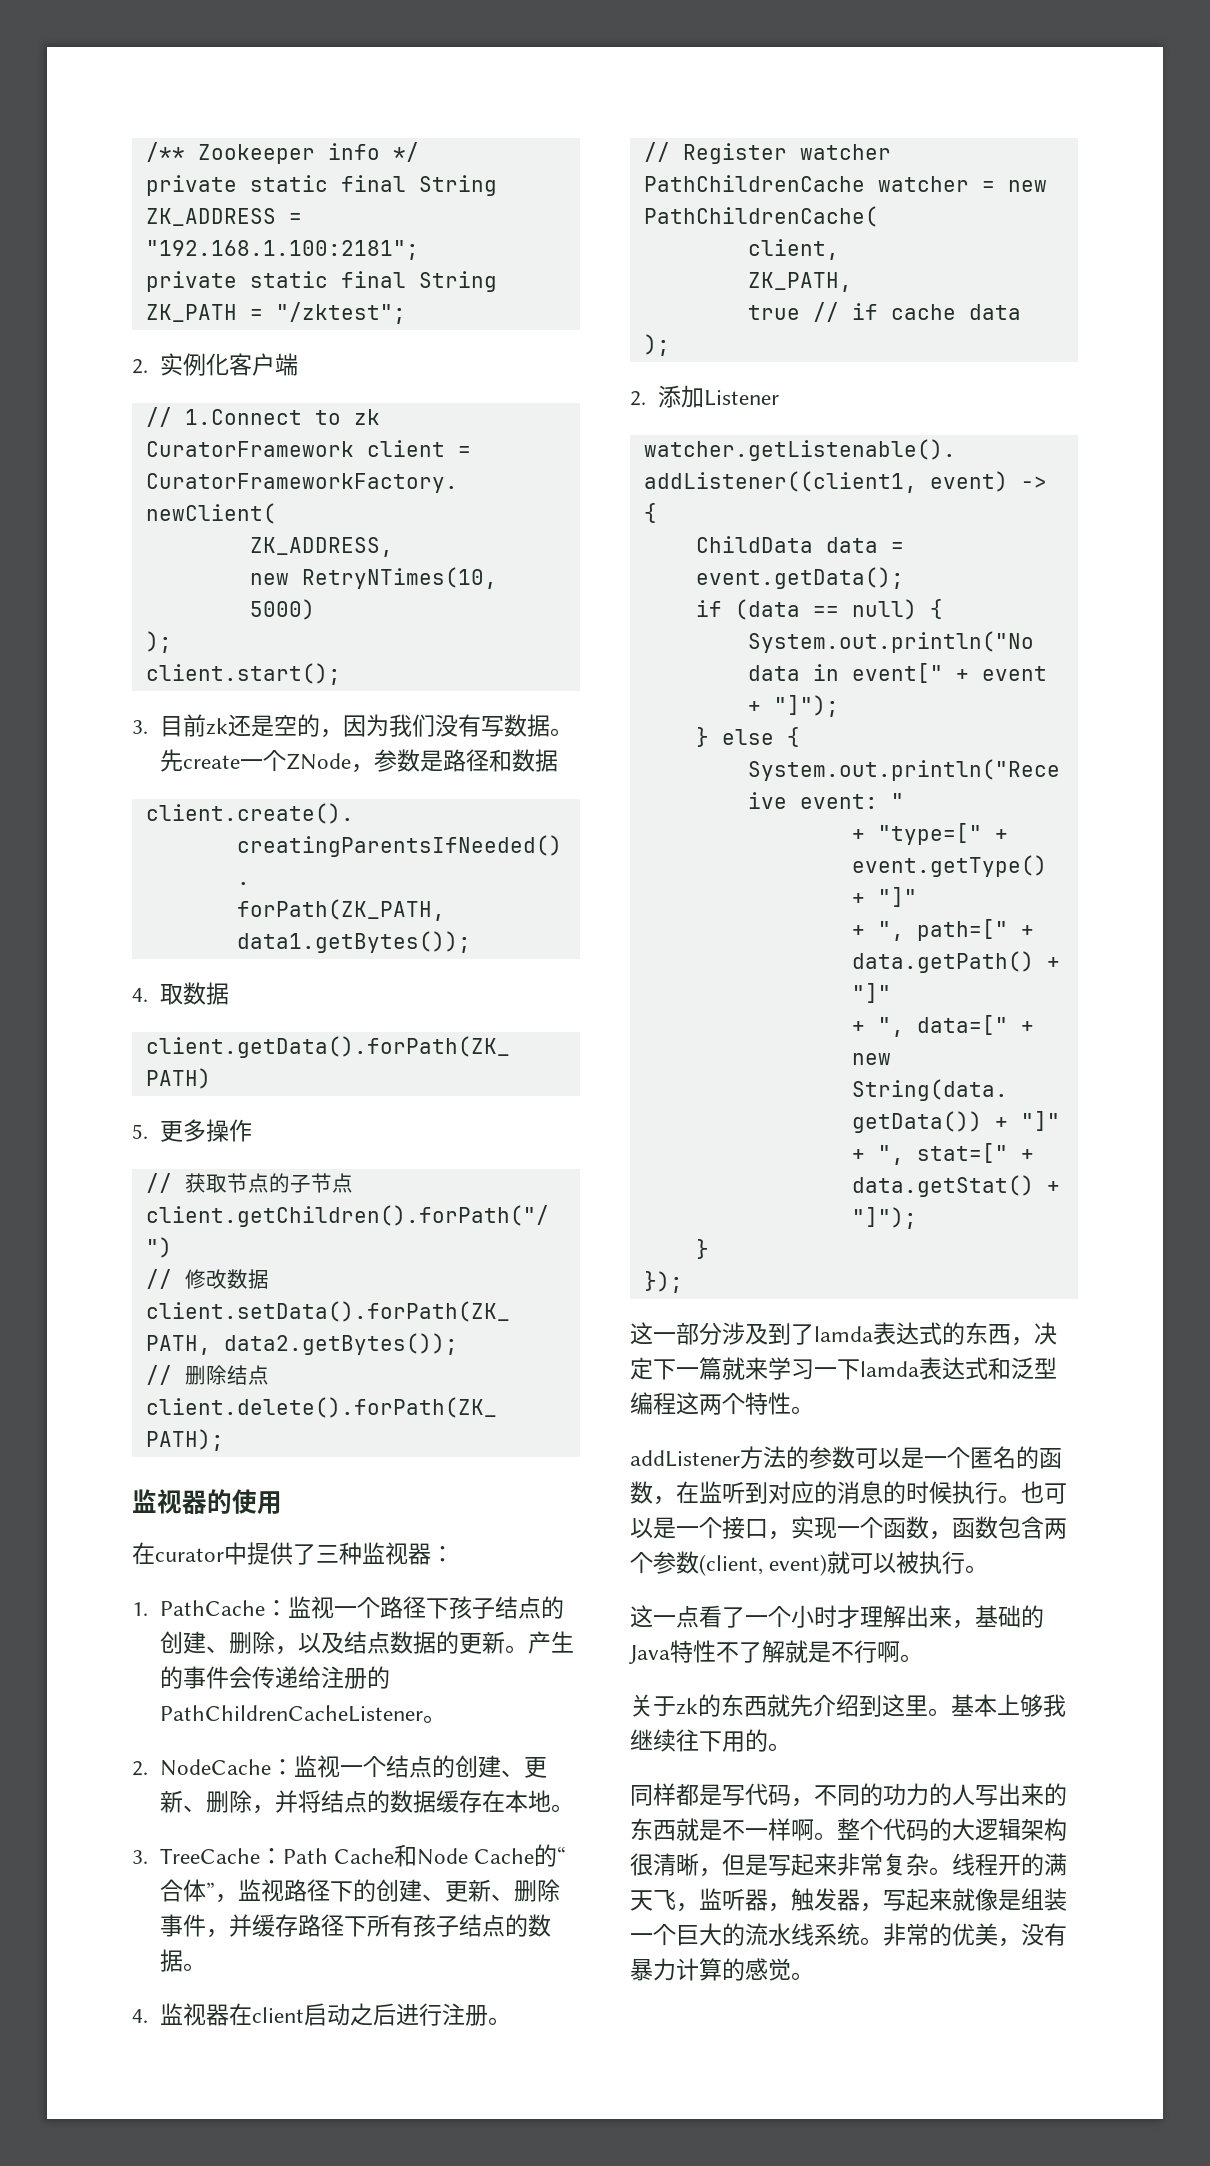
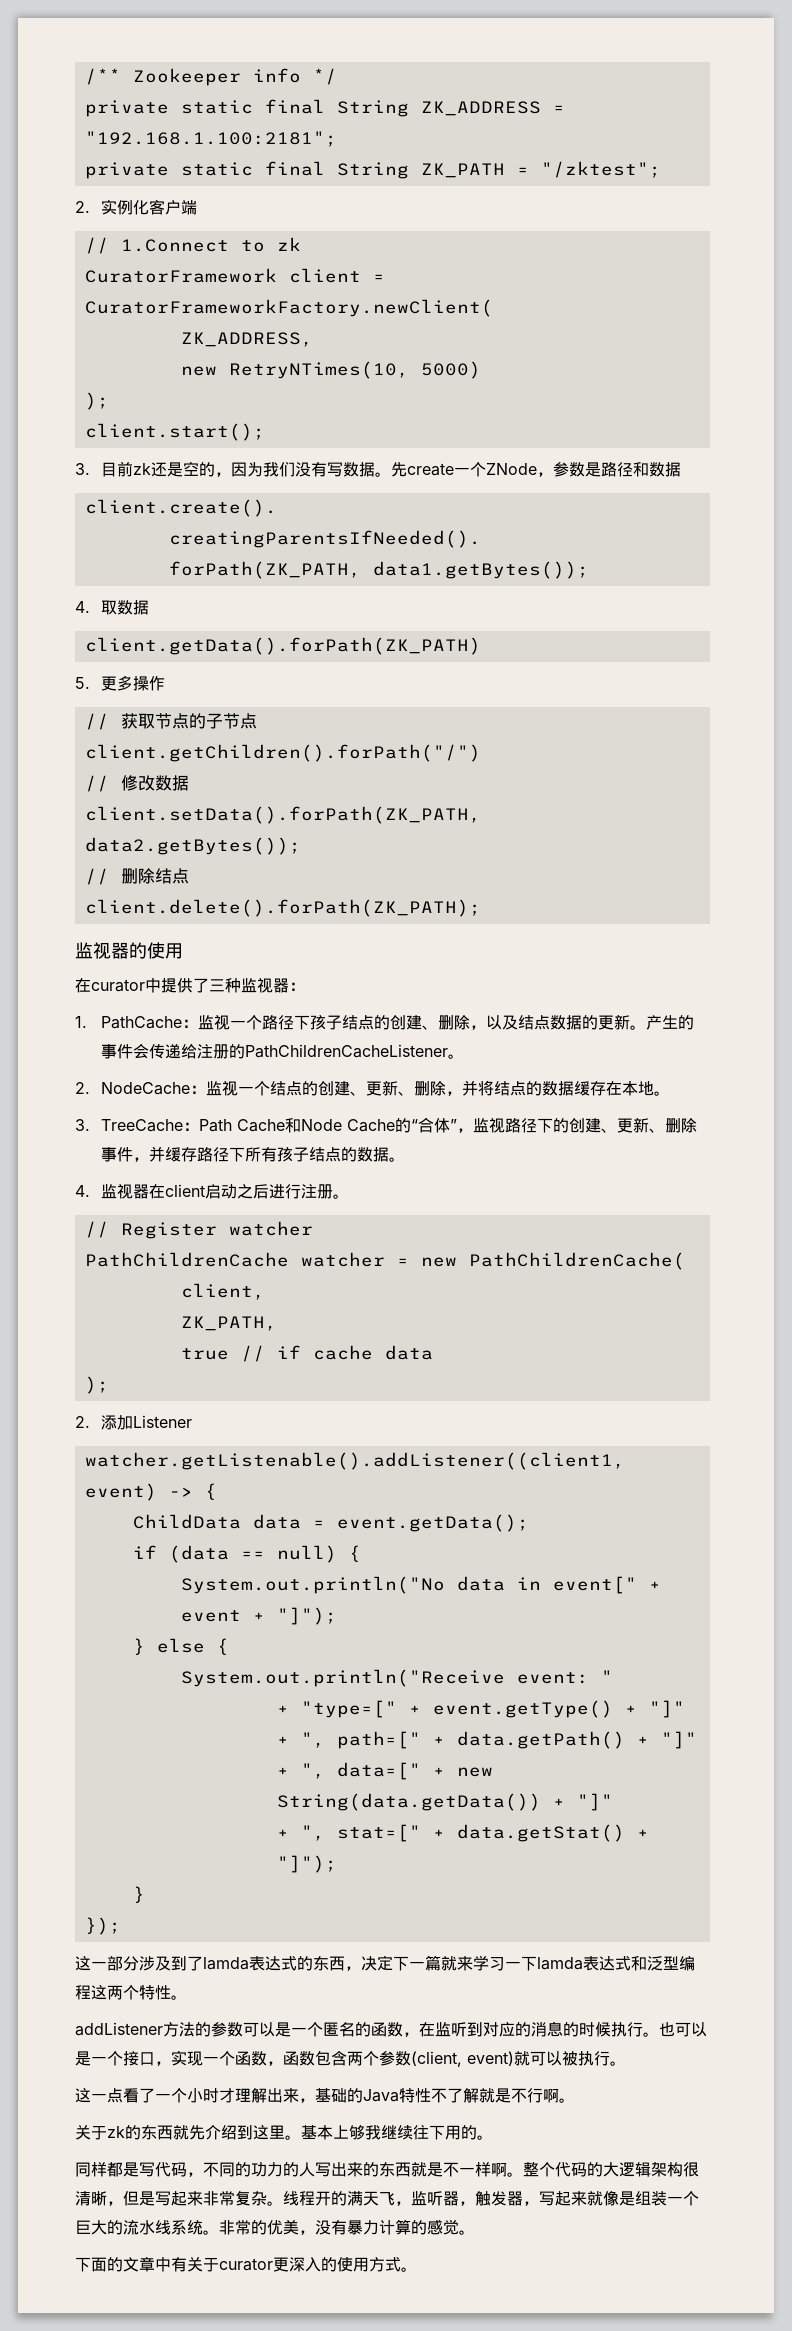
+ 下面的文章中有关于curator更深入的使用方式。

